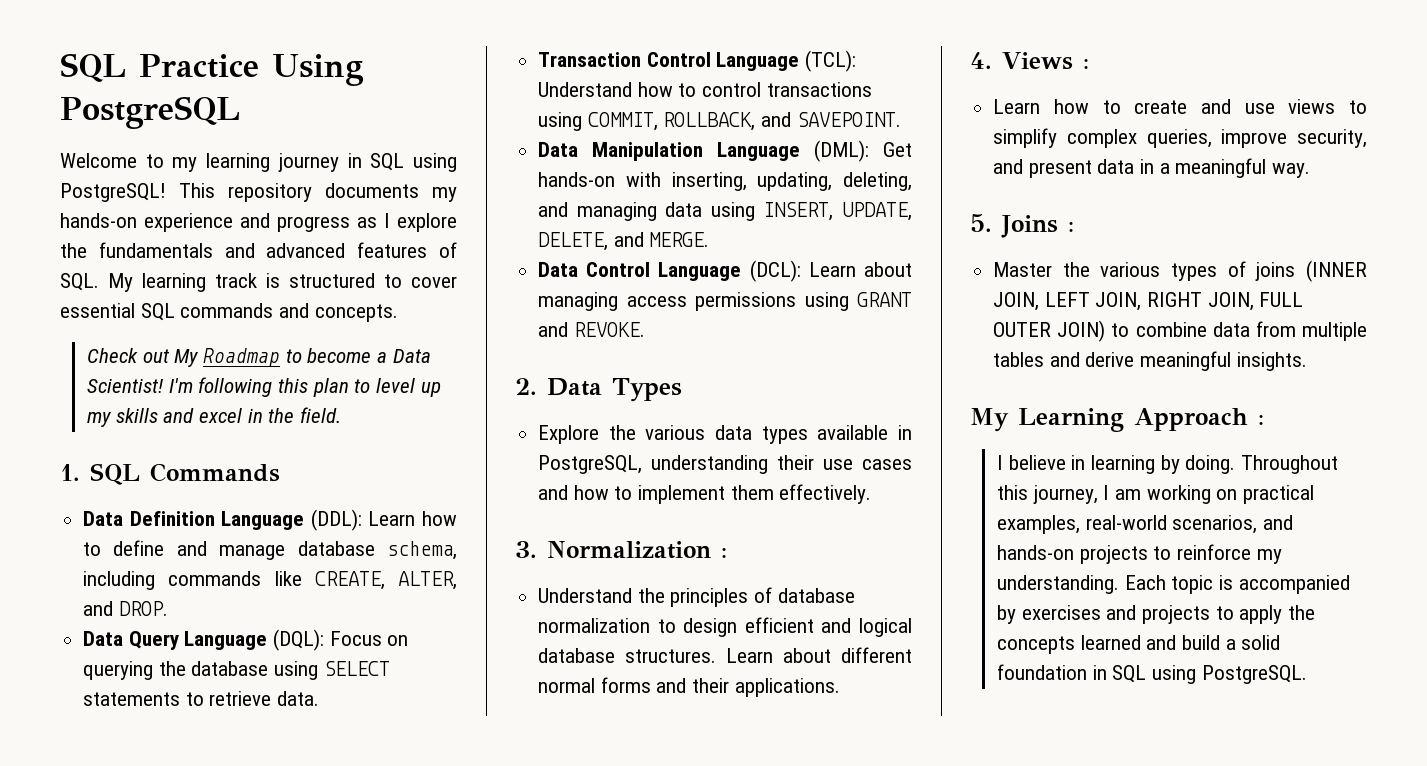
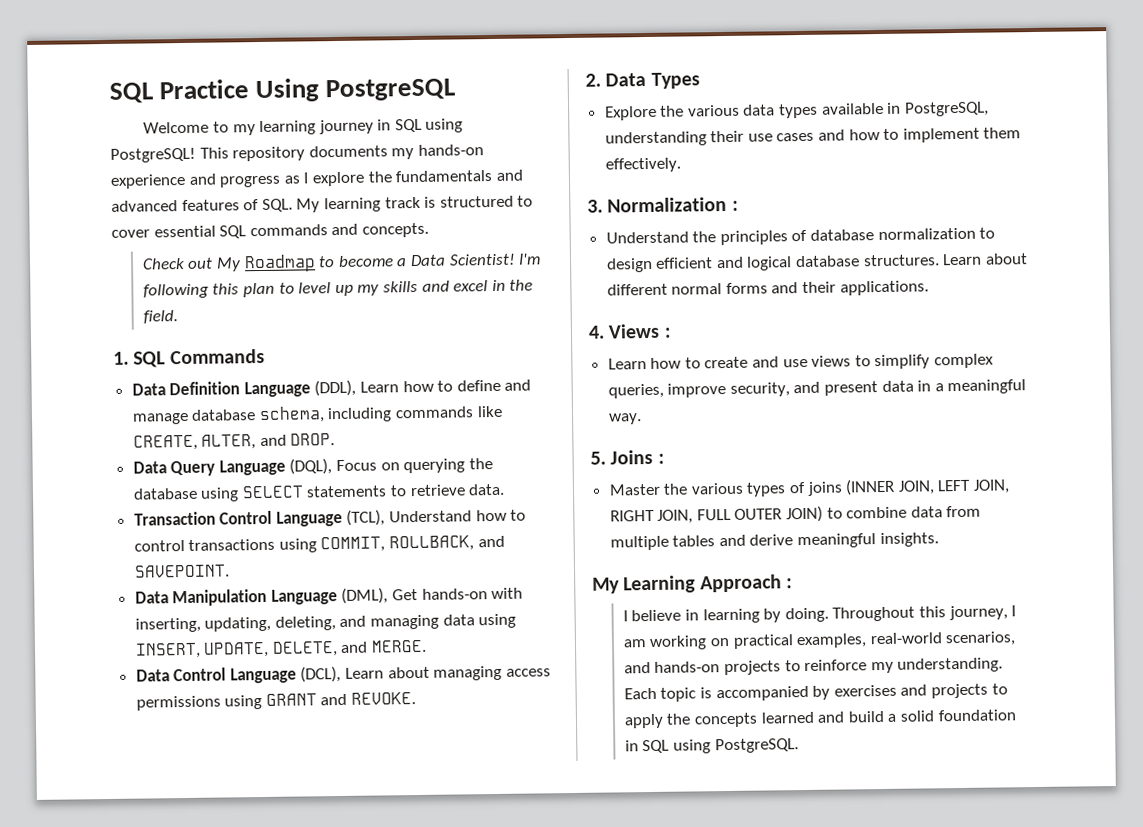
- Data Definition Language (DDL): Learn how to define and manage database schema, including commands like CREATE, ALTER, and DROP.
+ Data Definition Language (DDL), Learn how to define and manage database schema, including commands like CREATE, ALTER, and DROP.
- Data Query Language (DQL): Focus on querying the database using SELECT statements to retrieve data.
+ Data Query Language (DQL), Focus on querying the database using SELECT statements to retrieve data.
- Transaction Control Language (TCL): Understand how to control transactions using COMMIT, ROLLBACK, and SAVEPOINT.
+ Transaction Control Language (TCL), Understand how to control transactions using COMMIT, ROLLBACK, and SAVEPOINT.
- Data Manipulation Language (DML): Get hands-on with inserting, updating, deleting, and managing data using INSERT, UPDATE, DELETE, and MERGE.
+ Data Manipulation Language (DML), Get hands-on with inserting, updating, deleting, and managing data using INSERT, UPDATE, DELETE, and MERGE.
- Data Control Language (DCL): Learn about managing access permissions using GRANT and REVOKE.
+ Data Control Language (DCL), Learn about managing access permissions using GRANT and REVOKE.

